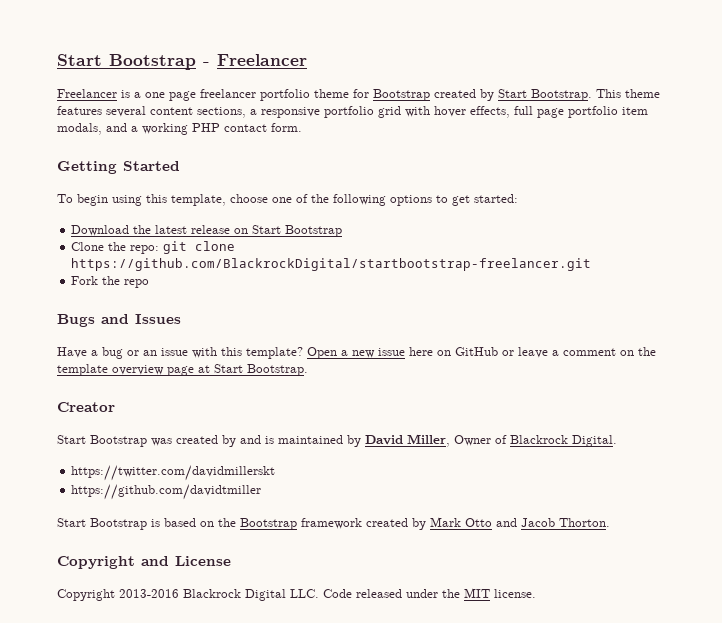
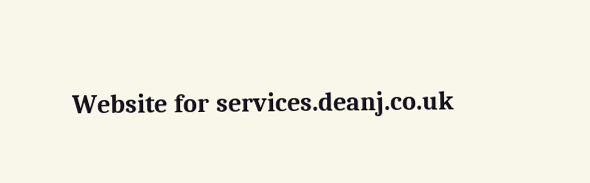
- Start Bootstrap - Freelancer
- Freelancer is a one page freelancer portfolio theme for Bootstrap created by Start Bootstrap. This theme features several content sections, a responsive portfolio grid with hover effects, full page portfolio item modals, and a working PHP contact form.
- Getting Started
- To begin using this template, choose one of the following options to get started:
- Download the latest release on Start Bootstrap
- Clone the repo: git clone https://github.com/BlackrockDigital/startbootstrap-freelancer.git
- Fork the repo
- Bugs and Issues
- Have a bug or an issue with this template? Open a new issue here on GitHub or leave a comment on the template overview page at Start Bootstrap.
- Creator
- Start Bootstrap was created by and is maintained by David Miller, Owner of Blackrock Digital.
- https://twitter.com/davidmillerskt
- https://github.com/davidtmiller
- Start Bootstrap is based on the Bootstrap framework created by Mark Otto and Jacob Thorton.
- Copyright and License
- Copyright 2013-2016 Blackrock Digital LLC. Code released under the MIT license.
+ Website for services.deanj.co.uk

